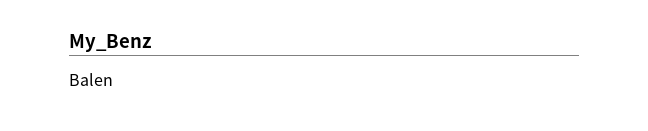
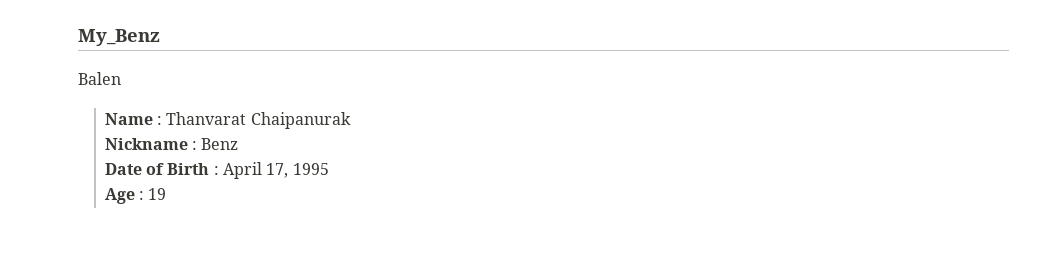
+ Name : Thanvarat Chaipanurak
+ Nickname : Benz
+ Date of Birth : April 17, 1995
+ Age : 19

